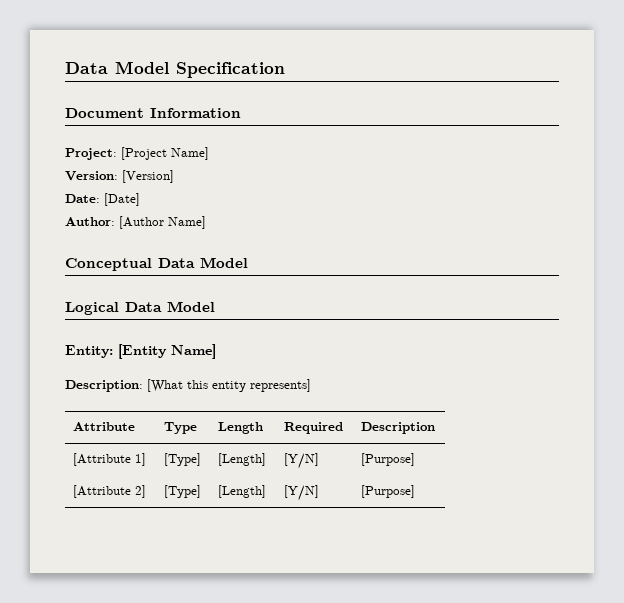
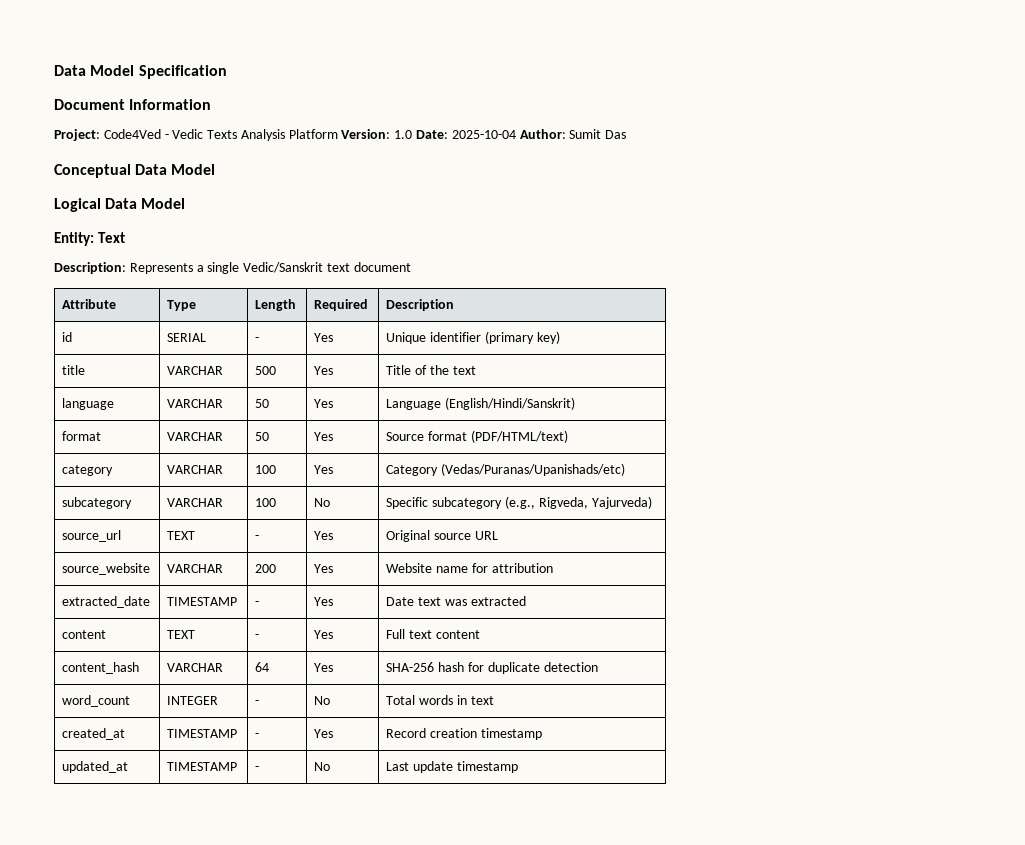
- Project: [Project Name]
- Version: [Version]
- Date: [Date]
- Author: [Author Name]
+ Project: Code4Ved - Vedic Texts Analysis Platform Version: 1.0 Date: 2025-10-04 Author: Sumit Das
- Entity: [Entity Name]
+ Entity: Text
- Description: [What this entity represents]
+ Description: Represents a single Vedic/Sanskrit text document
- [Attribute 1] | [Type] | [Length] | [Y/N] | [Purpose]
- [Attribute 2] | [Type] | [Length] | [Y/N] | [Purpose]
+ id | SERIAL | - | Yes | Unique identifier (primary key)
+ title | VARCHAR | 500 | Yes | Title of the text
+ language | VARCHAR | 50 | Yes | Language (English/Hindi/Sanskrit)
+ format | VARCHAR | 50 | Yes | Source format (PDF/HTML/text)
+ category | VARCHAR | 100 | Yes | Category (Vedas/Puranas/Upanishads/etc)
+ subcategory | VARCHAR | 100 | No | Specific subcategory (e.g., Rigveda, Yajurveda)
+ source_url | TEXT | - | Yes | Original source URL
+ source_website | VARCHAR | 200 | Yes | Website name for attribution
+ extracted_date | TIMESTAMP | - | Yes | Date text was extracted
+ content | TEXT | - | Yes | Full text content
+ content_hash | VARCHAR | 64 | Yes | SHA-256 hash for duplicate detection
+ word_count | INTEGER | - | No | Total words in text
+ created_at | TIMESTAMP | - | Yes | Record creation timestamp
+ updated_at | TIMESTAMP | - | No | Last update timestamp

